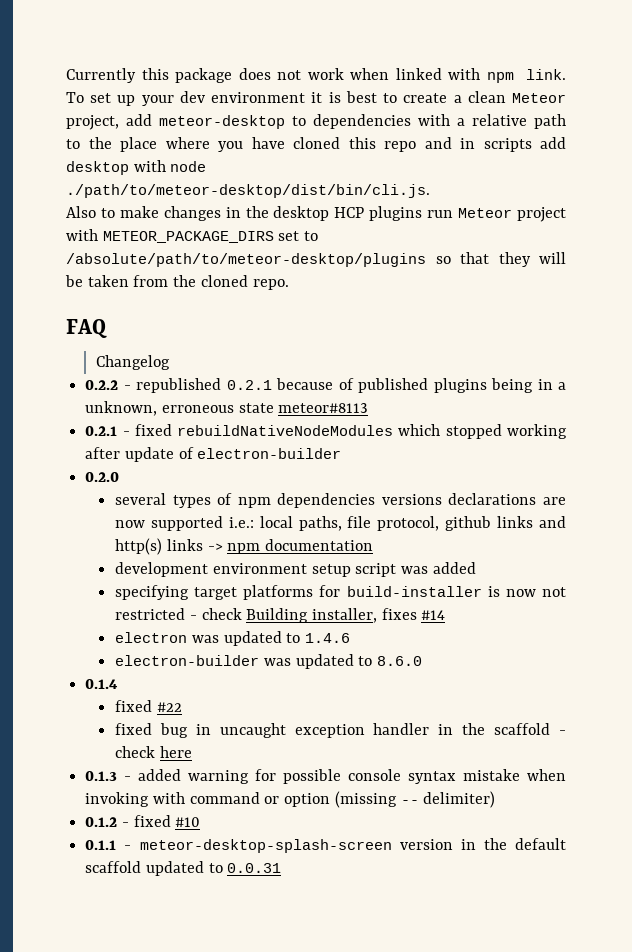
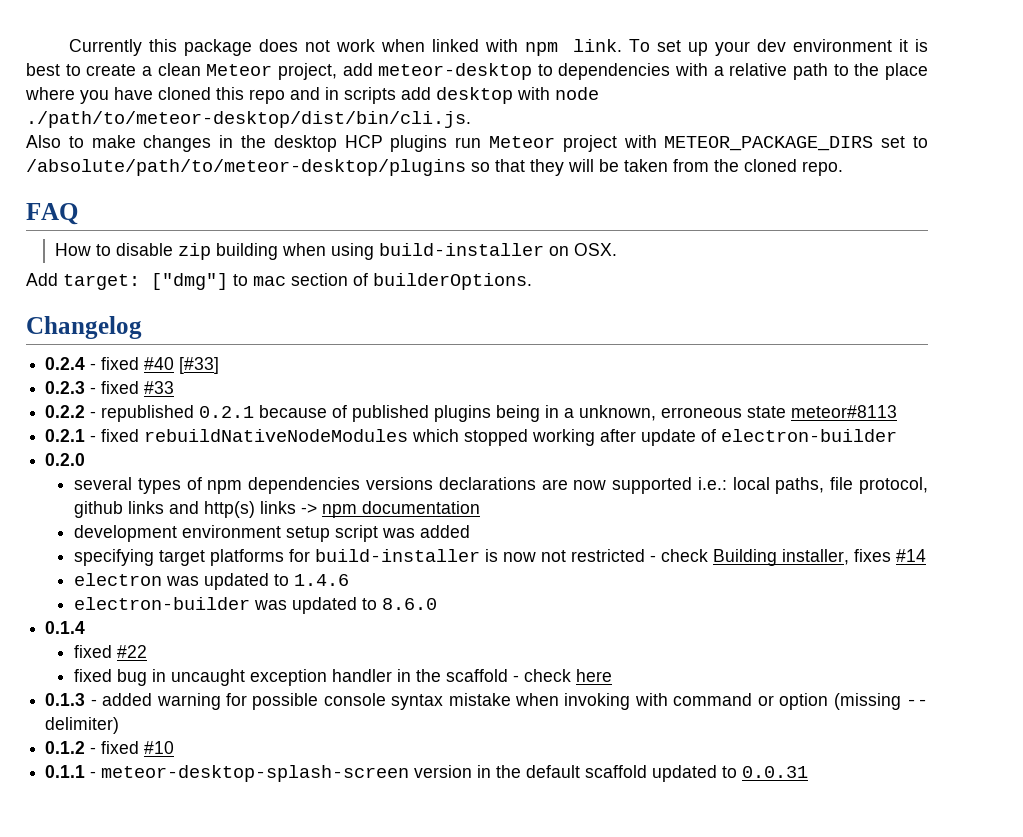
+ How to disable zip building when using build-installer on OSX.
+ Add target: ["dmg"] to mac section of builderOptions.
  Changelog
+ 0.2.4 - fixed #40 [#33]
+ 0.2.3 - fixed #33

